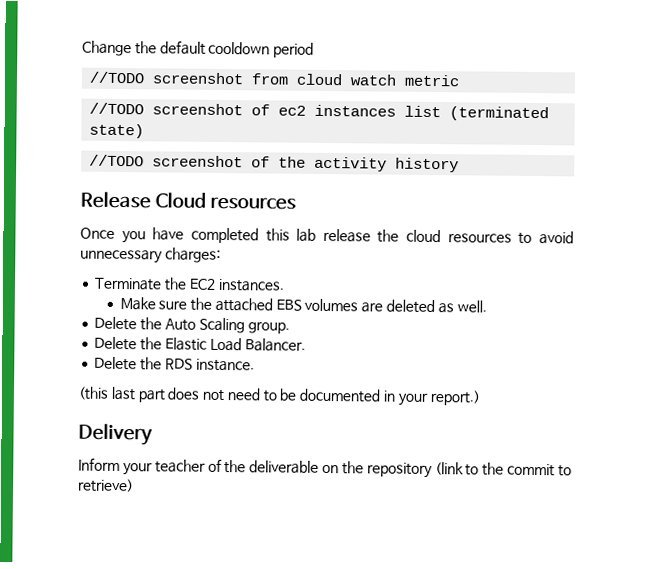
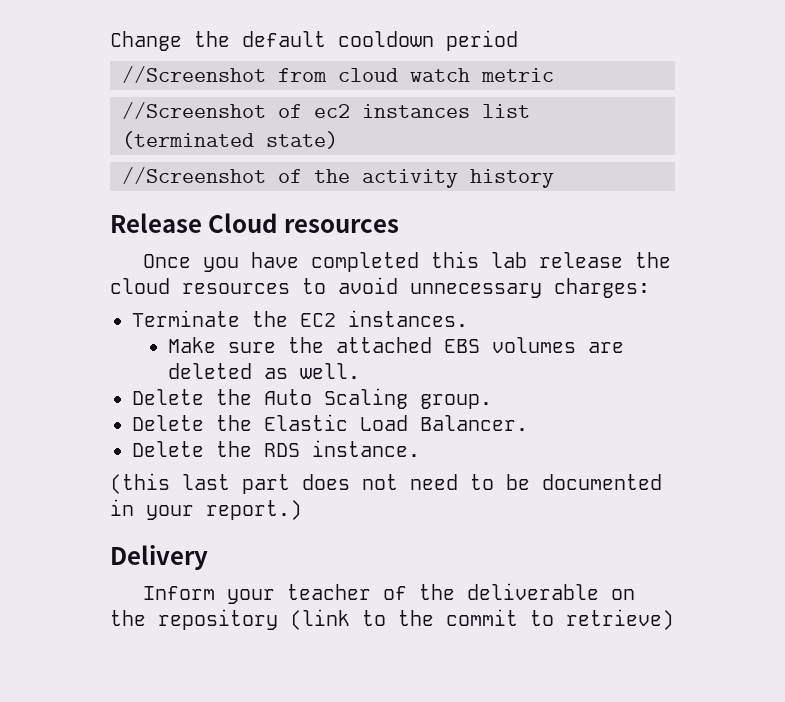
- //TODO screenshot from cloud watch metric
+ //Screenshot from cloud watch metric
- //TODO screenshot of ec2 instances list (terminated state)
+ //Screenshot of ec2 instances list (terminated state)
- //TODO screenshot of the activity history
+ //Screenshot of the activity history

